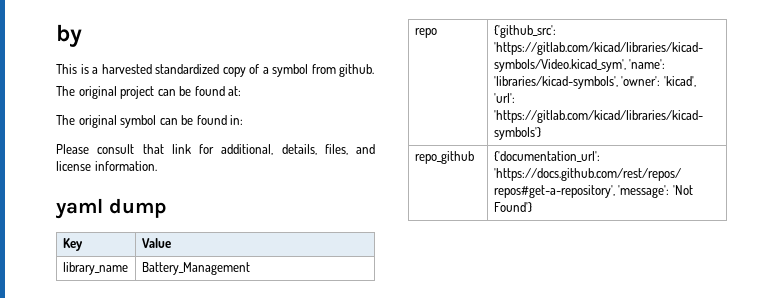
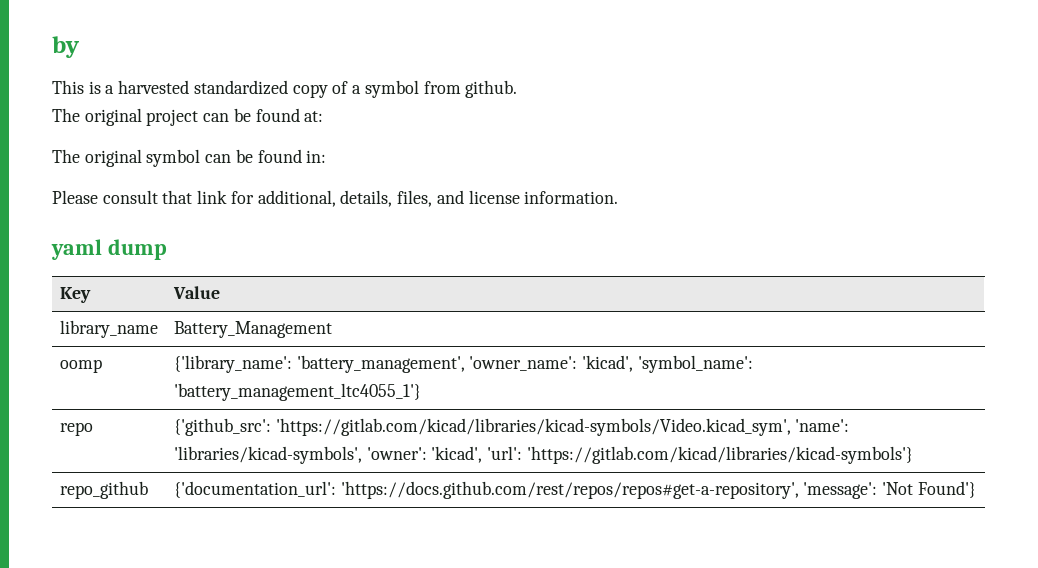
+ oomp | {'library_name': 'battery_management', 'owner_name': 'kicad', 'symbol_name': 'battery_management_ltc4055_1'}

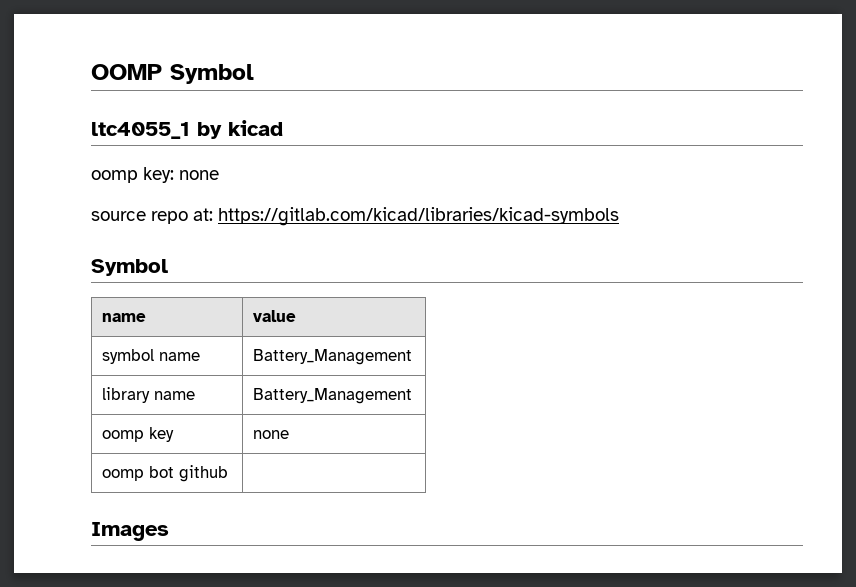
- by
- This is a harvested standardized copy of a symbol from github.
- The original project can be found at:
- The original symbol can be found in:
- Please consult that link for additional, details, files, and license information.
- yaml dump
- Key | Value
- library_name | Battery_Management
- oomp | {'library_name': 'battery_management', 'owner_name': 'kicad', 'symbol_name': 'battery_management_ltc4055_1'}
- repo | {'github_src': 'https://gitlab.com/kicad/libraries/kicad-symbols/Video.kicad_sym', 'name': 'libraries/kicad-symbols', 'owner': 'kicad', 'url': 'https://gitlab.com/kicad/libraries/kicad-symbols'}
- repo_github | {'documentation_url': 'https://docs.github.com/rest/repos/repos#get-a-repository', 'message': 'Not Found'}
+ OOMP Symbol
+ ltc4055_1 by kicad
+ oomp key: none
+ source repo at: https://gitlab.com/kicad/libraries/kicad-symbols
+ Symbol
+ name | value
+ symbol name | Battery_Management
+ library name | Battery_Management
+ oomp key | none
+ oomp bot github |
+ Images

